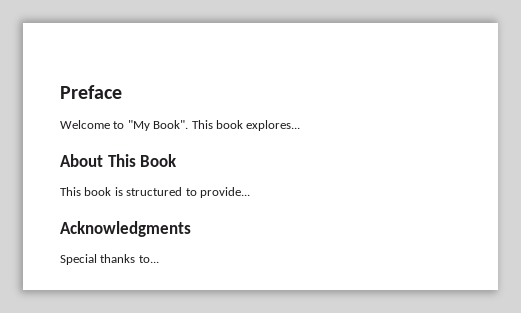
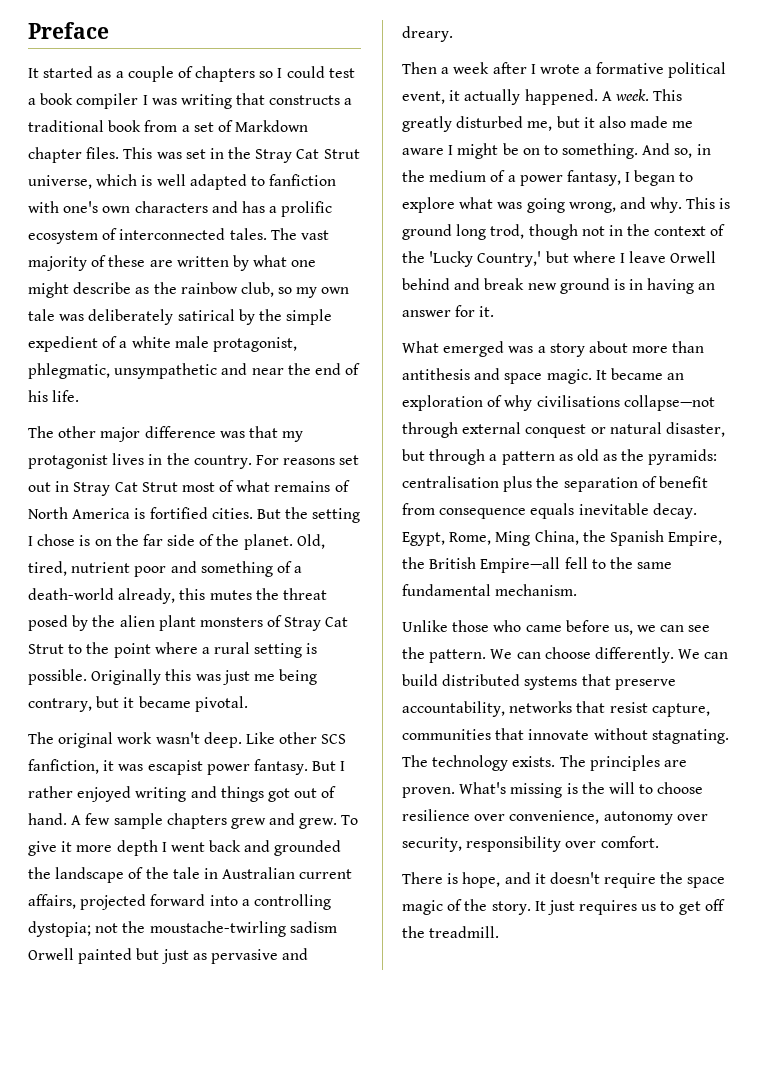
- Welcome to "My Book". This book explores...
- About This Book
- This book is structured to provide...
- Acknowledgments
- Special thanks to...
+ It started as a couple of chapters so I could test a book compiler I was writing that constructs a traditional book from a set of Markdown chapter files. This was set in the Stray Cat Strut universe, which is well adapted to fanfiction with one's own characters and has a prolific ecosystem of interconnected tales. The vast majority of these are written by what one might describe as the rainbow club, so my own tale was deliberately satirical by the simple expedient of a white male protagonist, phlegmatic, unsympathetic and near the end of his life.
+ The other major difference was that my protagonist lives in the country. For reasons set out in Stray Cat Strut most of what remains of North America is fortified cities. But the setting I chose is on the far side of the planet. Old, tired, nutrient poor and something of a death-world already, this mutes the threat posed by the alien plant monsters of Stray Cat Strut to the point where a rural setting is possible. Originally this was just me being contrary, but it became pivotal.
+ The original work wasn't deep. Like other SCS fanfiction, it was escapist power fantasy. But I rather enjoyed writing and things got out of hand. A few sample chapters grew and grew. To give it more depth I went back and grounded the landscape of the tale in Australian current affairs, projected forward into a controlling dystopia; not the moustache-twirling sadism Orwell painted but just as pervasive and dreary.
+ Then a week after I wrote a formative political event, it actually happened. A week. This greatly disturbed me, but it also made me aware I might be on to something. And so, in the medium of a power fantasy, I began to explore what was going wrong, and why. This is ground long trod, though not in the context of the 'Lucky Country,' but where I leave Orwell behind and break new ground is in having an answer for it.
+ What emerged was a story about more than antithesis and space magic. It became an exploration of why civilisations collapse—not through external conquest or natural disaster, but through a pattern as old as the pyramids: centralisation plus the separation of benefit from consequence equals inevitable decay. Egypt, Rome, Ming China, the Spanish Empire, the British Empire—all fell to the same fundamental mechanism.
+ Unlike those who came before us, we can see the pattern. We can choose differently. We can build distributed systems that preserve accountability, networks that resist capture, communities that innovate without stagnating. The technology exists. The principles are proven. What's missing is the will to choose resilience over convenience, autonomy over security, responsibility over comfort.
+ There is hope, and it doesn't require the space magic of the story. It just requires us to get off the treadmill.

